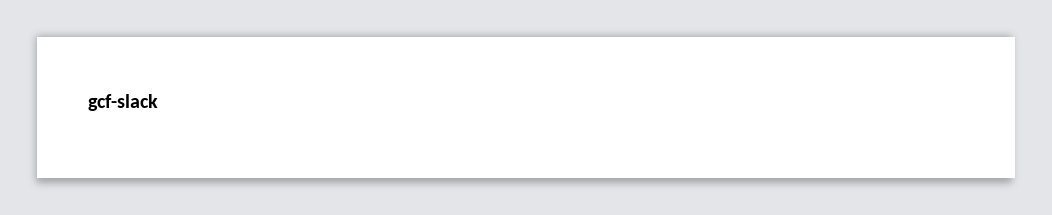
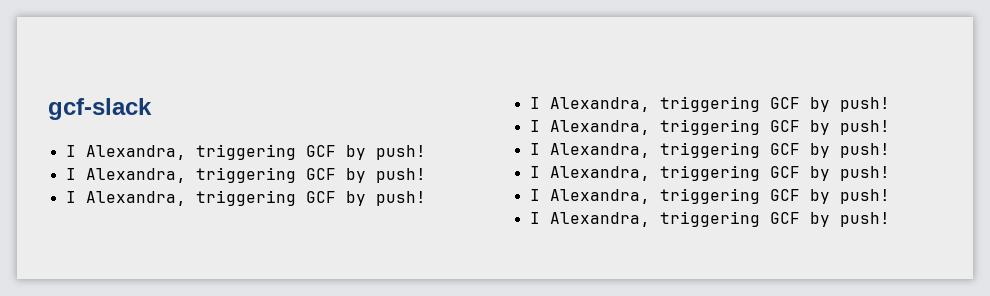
  gcf-slack
+ I Alexandra, triggering GCF by push!
+ I Alexandra, triggering GCF by push!
+ I Alexandra, triggering GCF by push!
+ I Alexandra, triggering GCF by push!
+ I Alexandra, triggering GCF by push!
+ I Alexandra, triggering GCF by push!
+ I Alexandra, triggering GCF by push!
+ I Alexandra, triggering GCF by push!
+ I Alexandra, triggering GCF by push!

